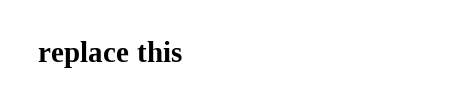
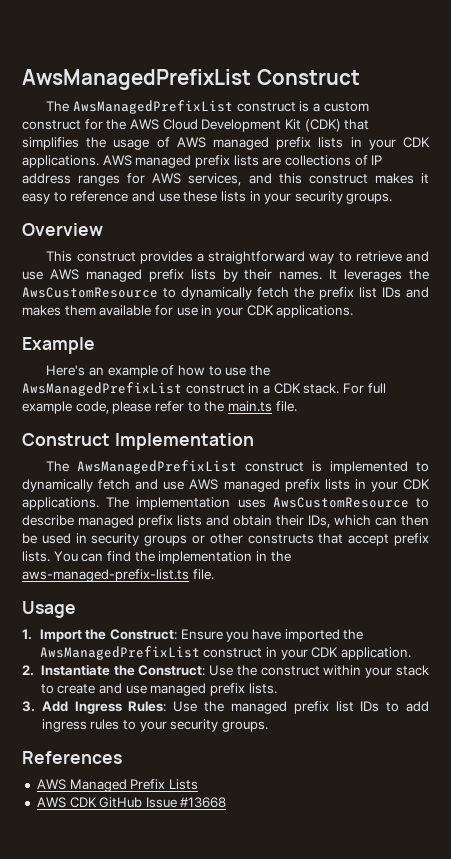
- replace this
+ AwsManagedPrefixList Construct
+ The AwsManagedPrefixList construct is a custom construct for the AWS Cloud Development Kit (CDK) that simplifies the usage of AWS managed prefix lists in your CDK applications. AWS managed prefix lists are collections of IP address ranges for AWS services, and this construct makes it easy to reference and use these lists in your security groups.
+ Overview
+ This construct provides a straightforward way to retrieve and use AWS managed prefix lists by their names. It leverages the AwsCustomResource to dynamically fetch the prefix list IDs and makes them available for use in your CDK applications.
+ Example
+ Here's an example of how to use the AwsManagedPrefixList construct in a CDK stack. For full example code, please refer to the main.ts file.
+ Construct Implementation
+ The AwsManagedPrefixList construct is implemented to dynamically fetch and use AWS managed prefix lists in your CDK applications. The implementation uses AwsCustomResource to describe managed prefix lists and obtain their IDs, which can then be used in security groups or other constructs that accept prefix lists. You can find the implementation in the aws-managed-prefix-list.ts file.
+ Usage
+ 1. Import the Construct: Ensure you have imported the AwsManagedPrefixList construct in your CDK application.
+ 2. Instantiate the Construct: Use the construct within your stack to create and use managed prefix lists.
+ 3. Add Ingress Rules: Use the managed prefix list IDs to add ingress rules to your security groups.
+ References
+ AWS Managed Prefix Lists
+ AWS CDK GitHub Issue #13668

